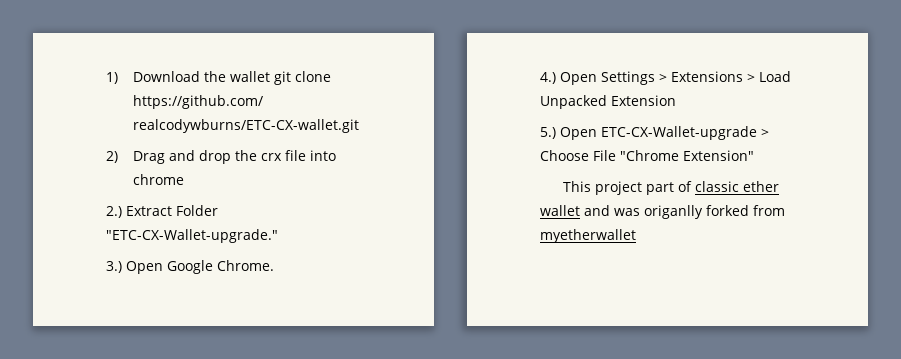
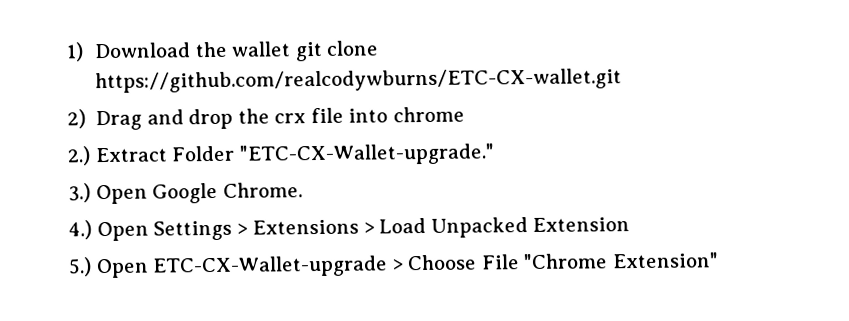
- This project part of classic ether wallet and was origanlly forked from myetherwallet

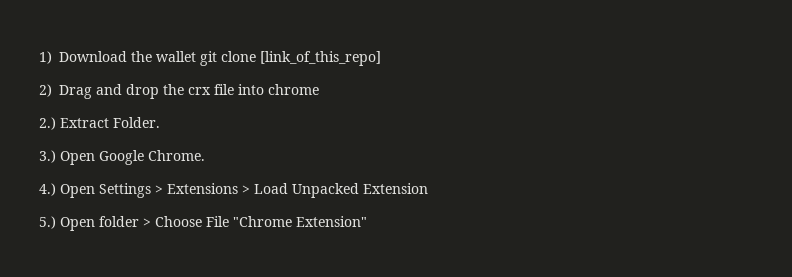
- 1) Download the wallet git clone https://github.com/realcodywburns/ETC-CX-wallet.git
+ 1) Download the wallet git clone [link_of_this_repo]
- 2.) Extract Folder "ETC-CX-Wallet-upgrade."
+ 2.) Extract Folder.
- 5.) Open ETC-CX-Wallet-upgrade > Choose File "Chrome Extension"
+ 5.) Open folder > Choose File "Chrome Extension"

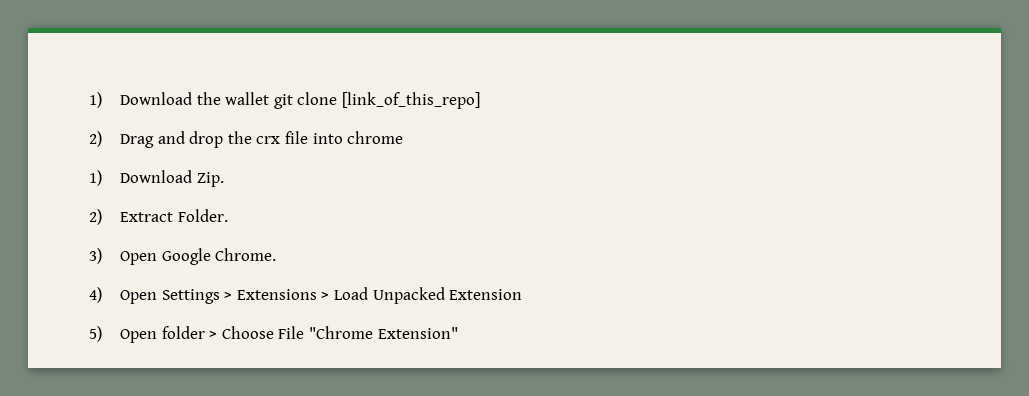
- 2.) Extract Folder.
+ 1) Download Zip.
+ 2) Extract Folder.
- 3.) Open Google Chrome.
+ 3) Open Google Chrome.
- 4.) Open Settings > Extensions > Load Unpacked Extension
+ 4) Open Settings > Extensions > Load Unpacked Extension
- 5.) Open folder > Choose File "Chrome Extension"
+ 5) Open folder > Choose File "Chrome Extension"

